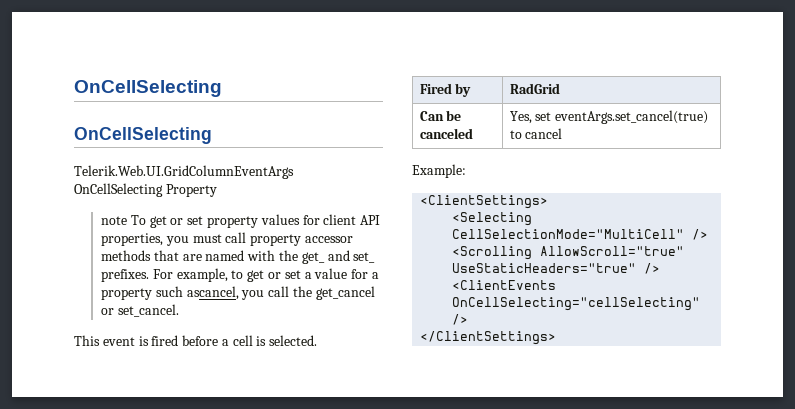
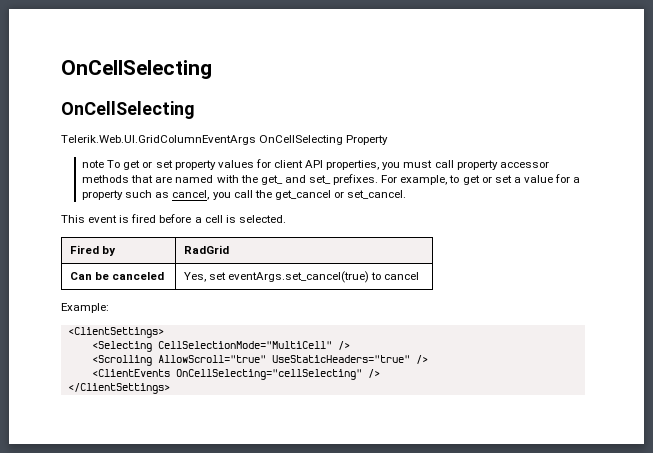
- For example, to get or set a value for a property such ascancel, you call the get_cancel or set_cancel.
+ For example, to get or set a value for a property such as cancel, you call the get_cancel or set_cancel.

